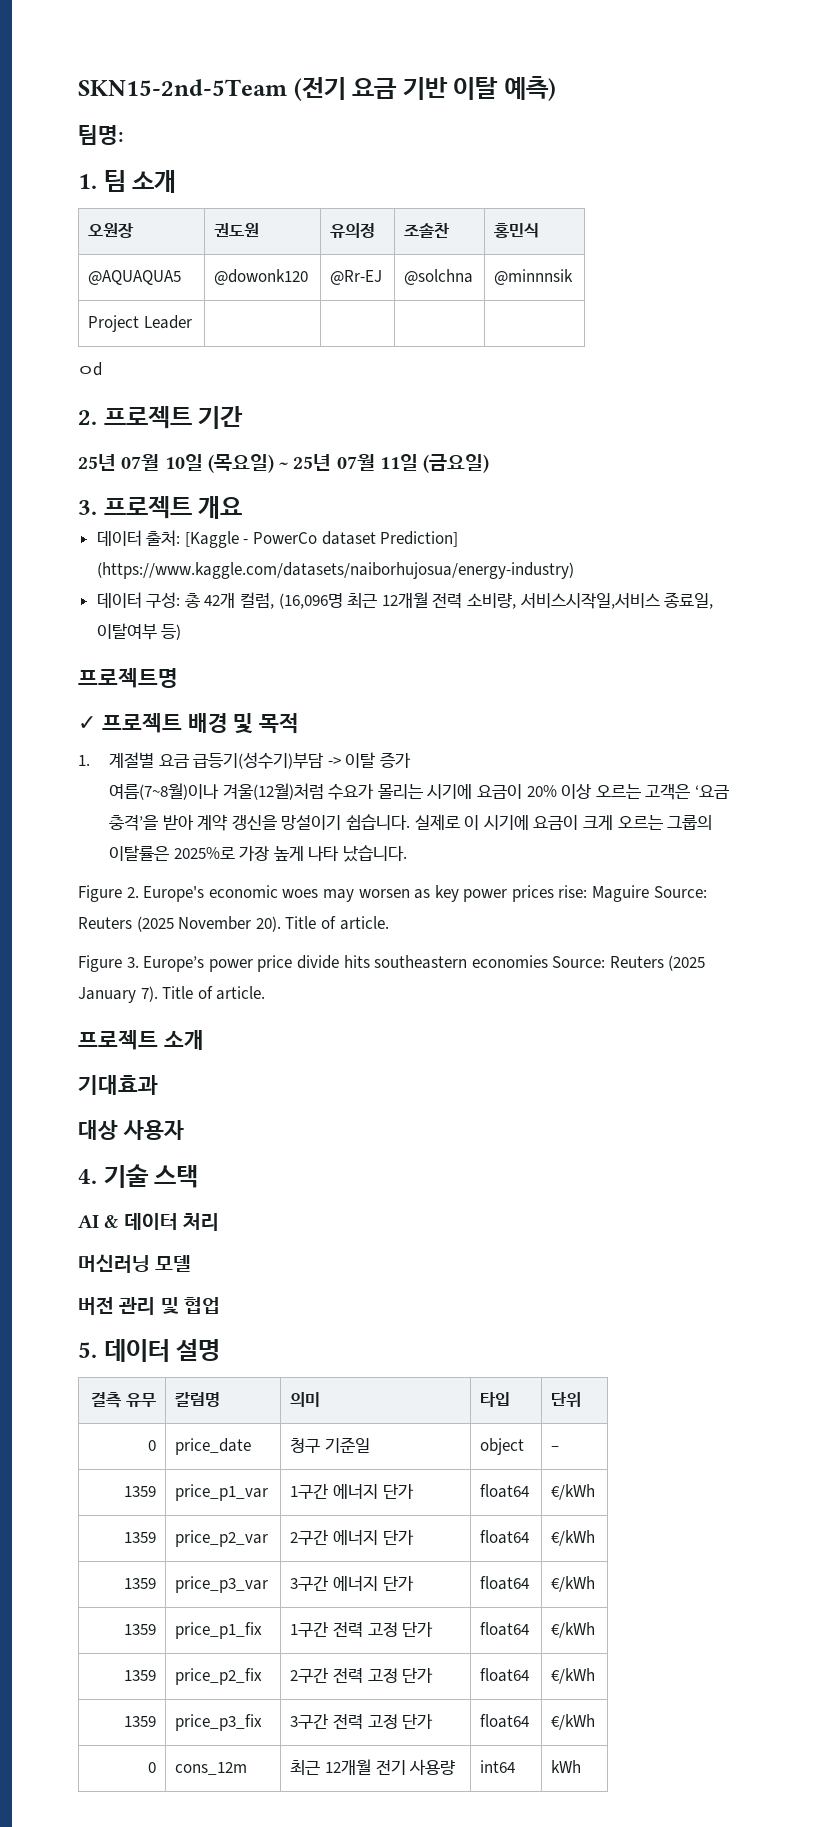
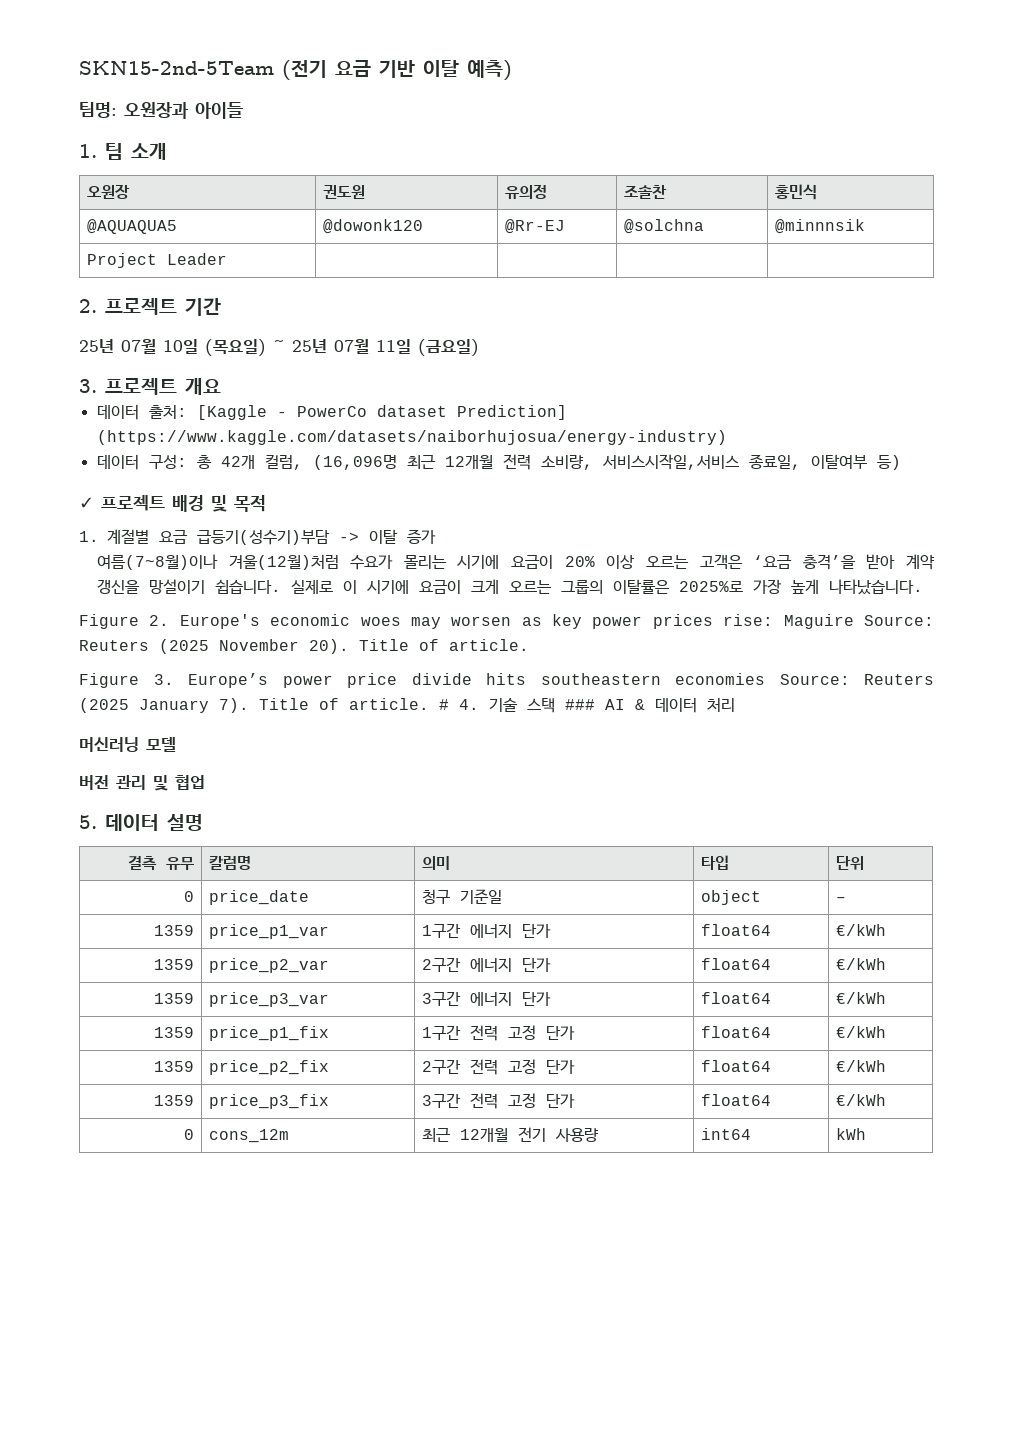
- 팀명:
+ 팀명: 오원장과 아이들
- ㅇd
- 프로젝트명
- 실제로 이 시기에 요금이 크게 오르는 그룹의 이탈률은 2025%로 가장 높게 나타 났습니다.
+ 실제로 이 시기에 요금이 크게 오르는 그룹의 이탈률은 2025%로 가장 높게 나타났습니다.
- Figure 3. Europe’s power price divide hits southeastern economies Source: Reuters (2025 January 7). Title of article.
- 프로젝트 소개
- 기대효과
- 대상 사용자
- 4. 기술 스택
- AI & 데이터 처리
+ Figure 3. Europe’s power price divide hits southeastern economies Source: Reuters (2025 January 7). Title of article. # 4. 기술 스택 ### AI & 데이터 처리

